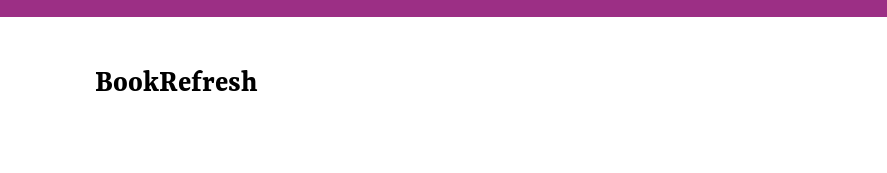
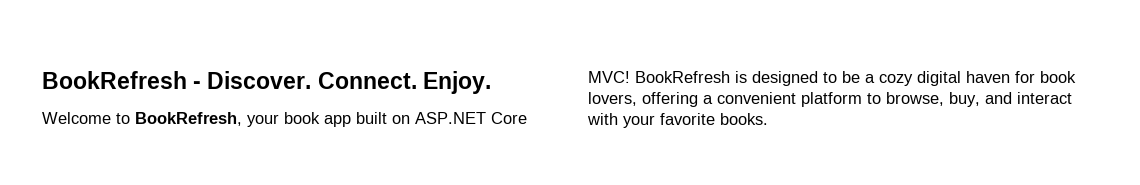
- BookRefresh
+ BookRefresh - Discover. Connect. Enjoy.
+ Welcome to BookRefresh, your book app built on ASP.NET Core MVC! BookRefresh is designed to be a cozy digital haven for book lovers, offering a convenient platform to browse, buy, and interact with your favorite books.

